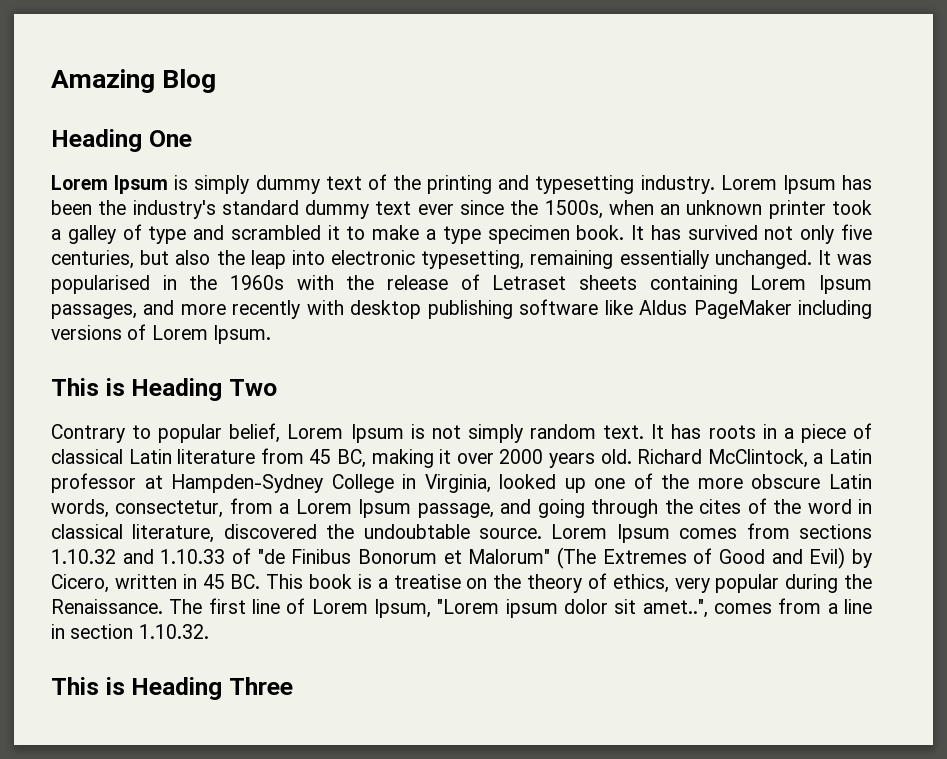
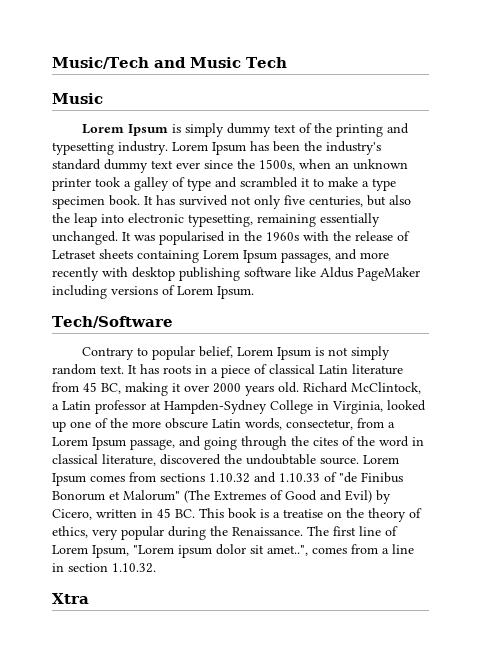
- Amazing Blog
- Heading One
+ Music/Tech and Music Tech
+ Music
- This is Heading Two
+ Tech/Software
- This is Heading Three
+ Xtra

